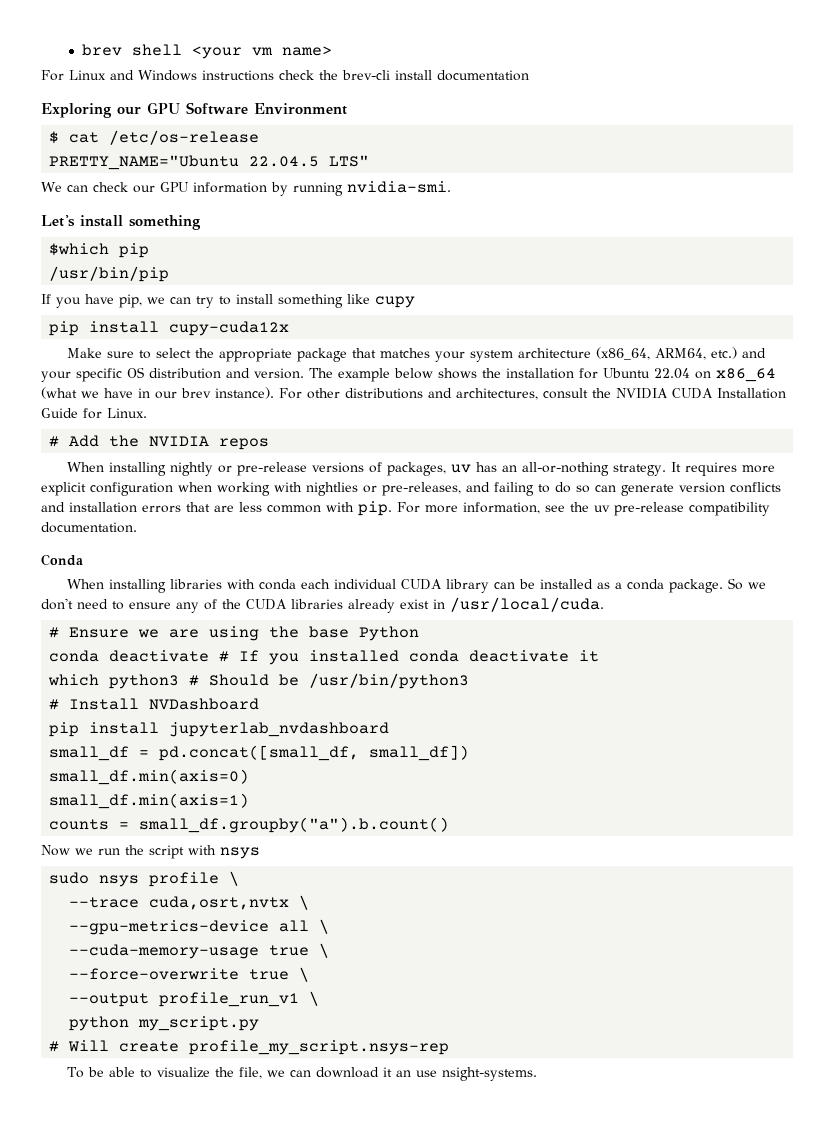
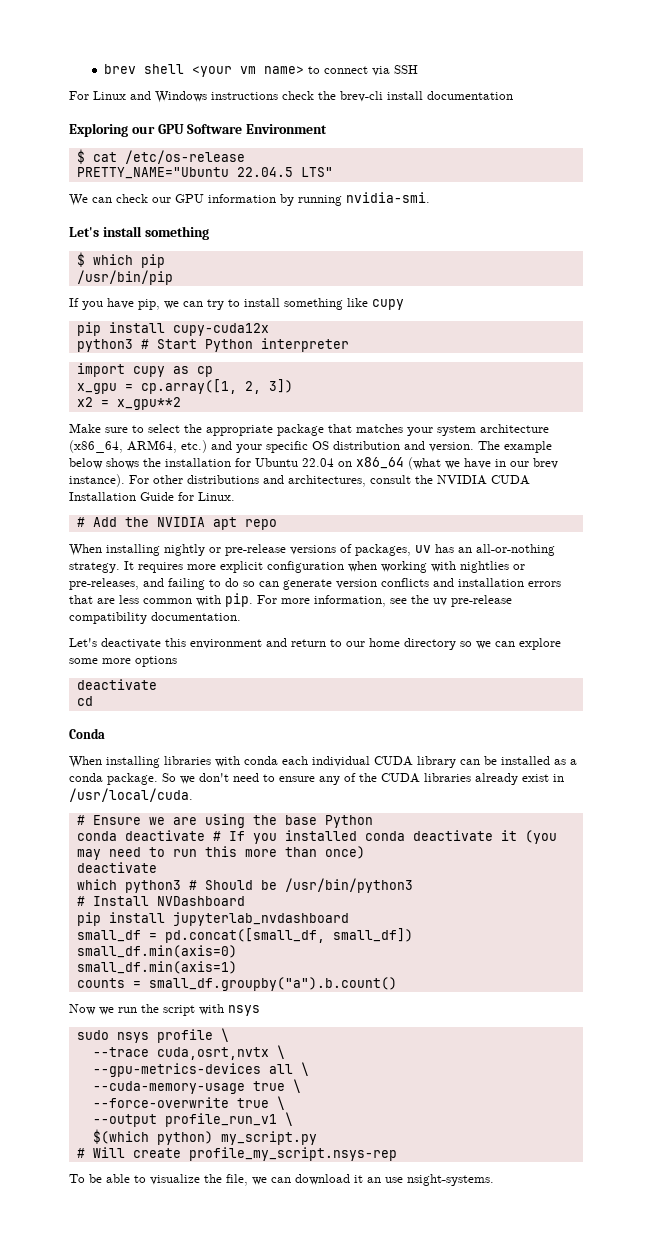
- brev shell <your vm name>
+ brev shell <your vm name> to connect via SSH
- $which pip
+ $ which pip
+ python3 # Start Python interpreter
+ import cupy as cp
+ x_gpu = cp.array([1, 2, 3])
+ x2 = x_gpu**2
- # Add the NVIDIA repos
+ # Add the NVIDIA apt repo
+ Let's deactivate this environment and return to our home directory so we can explore some more options
+ deactivate
+ cd
- conda deactivate # If you installed conda deactivate it
+ conda deactivate # If you installed conda deactivate it (you may need to run this more than once)
+ deactivate
- --gpu-metrics-device all \
+ --gpu-metrics-devices all \
- python my_script.py
+ $(which python) my_script.py

